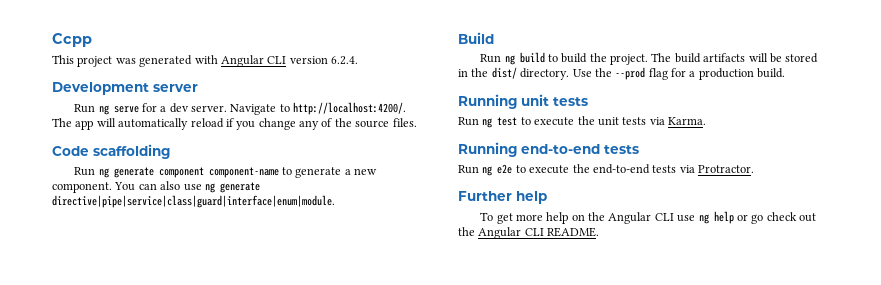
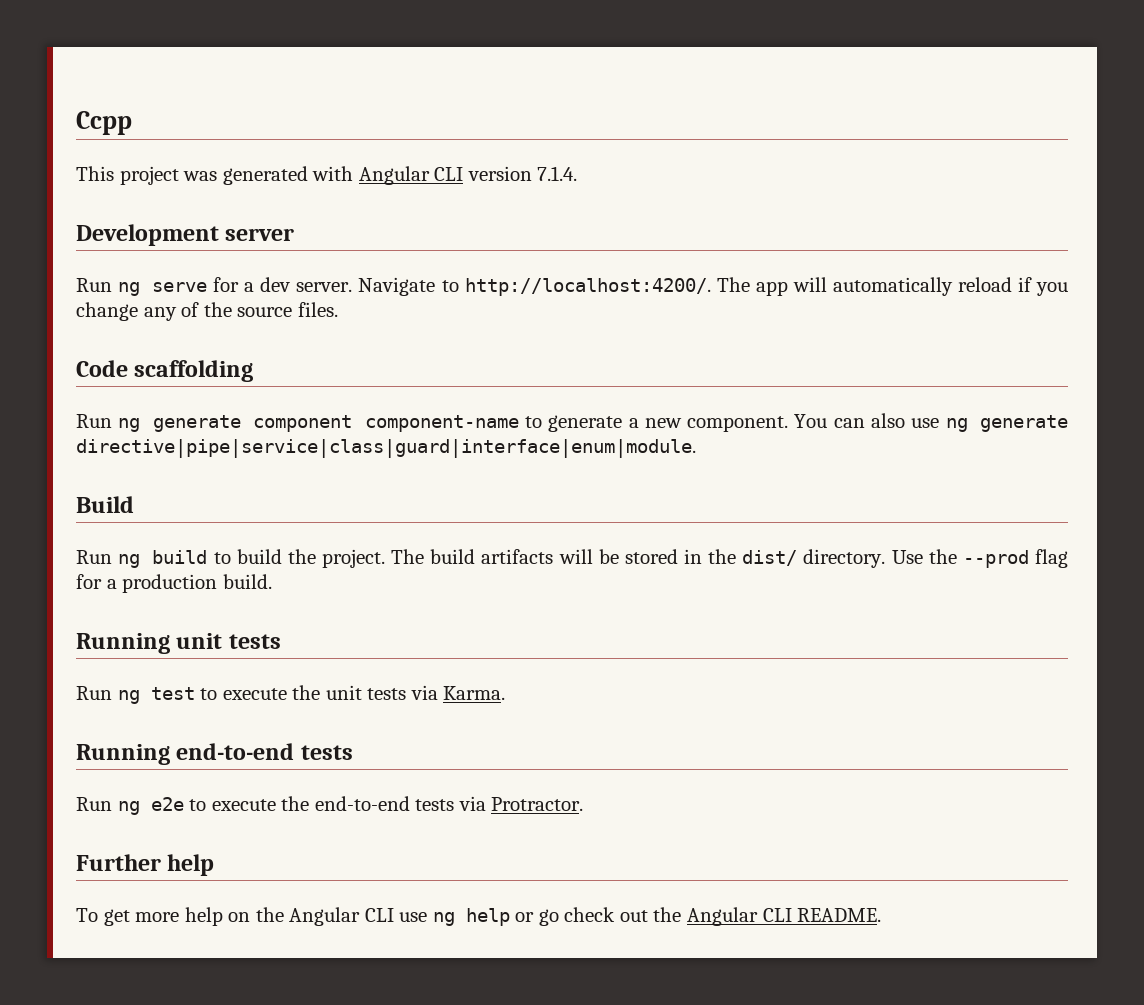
- This project was generated with Angular CLI version 6.2.4.
+ This project was generated with Angular CLI version 7.1.4.

